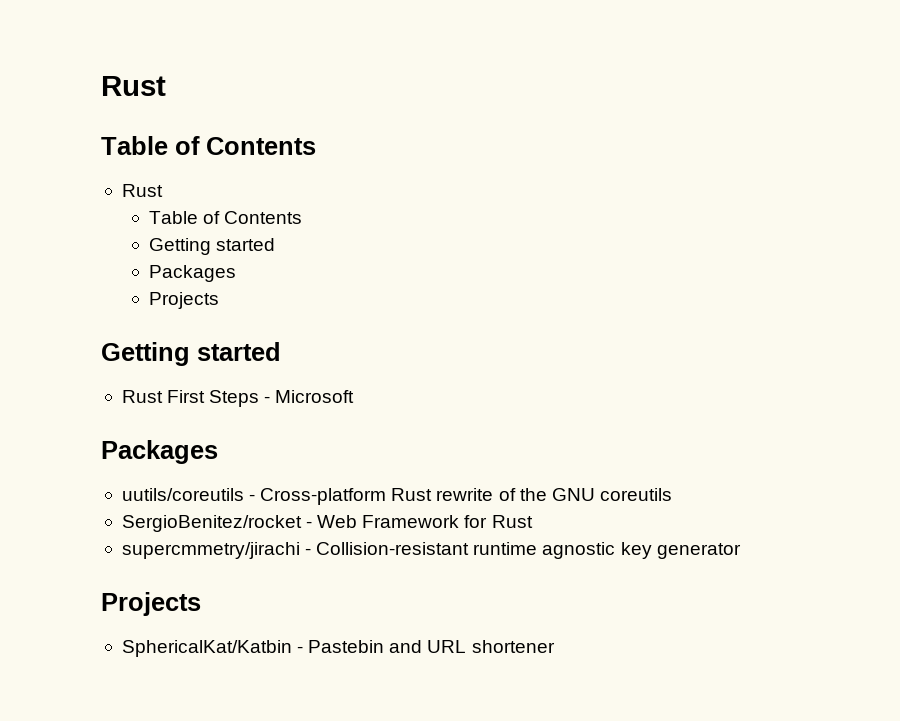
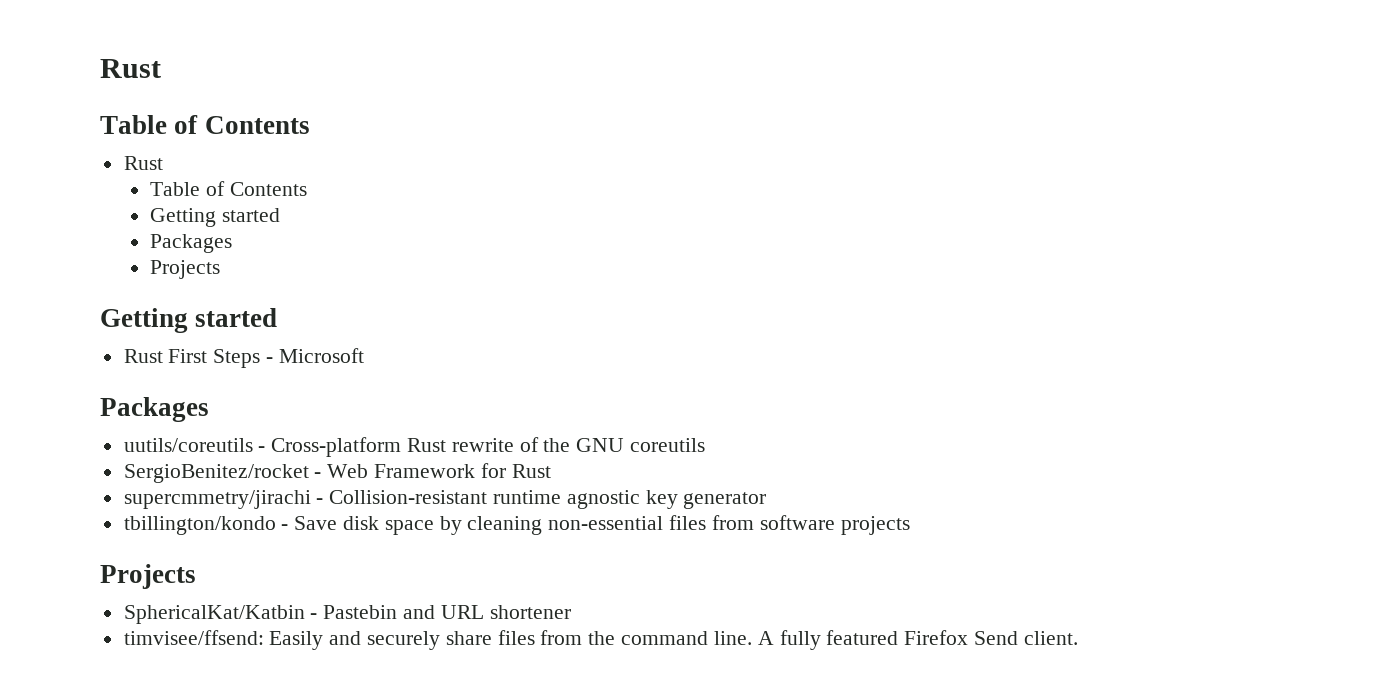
+ tbillington/kondo - Save disk space by cleaning non-essential files from software projects
+ timvisee/ffsend: Easily and securely share files from the command line. A fully featured Firefox Send client.

